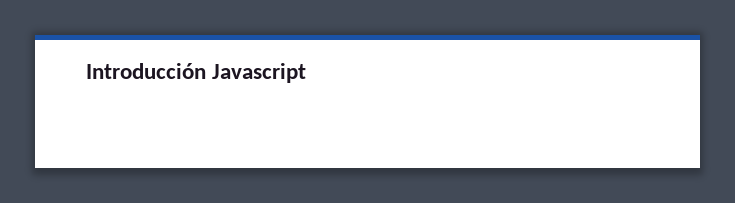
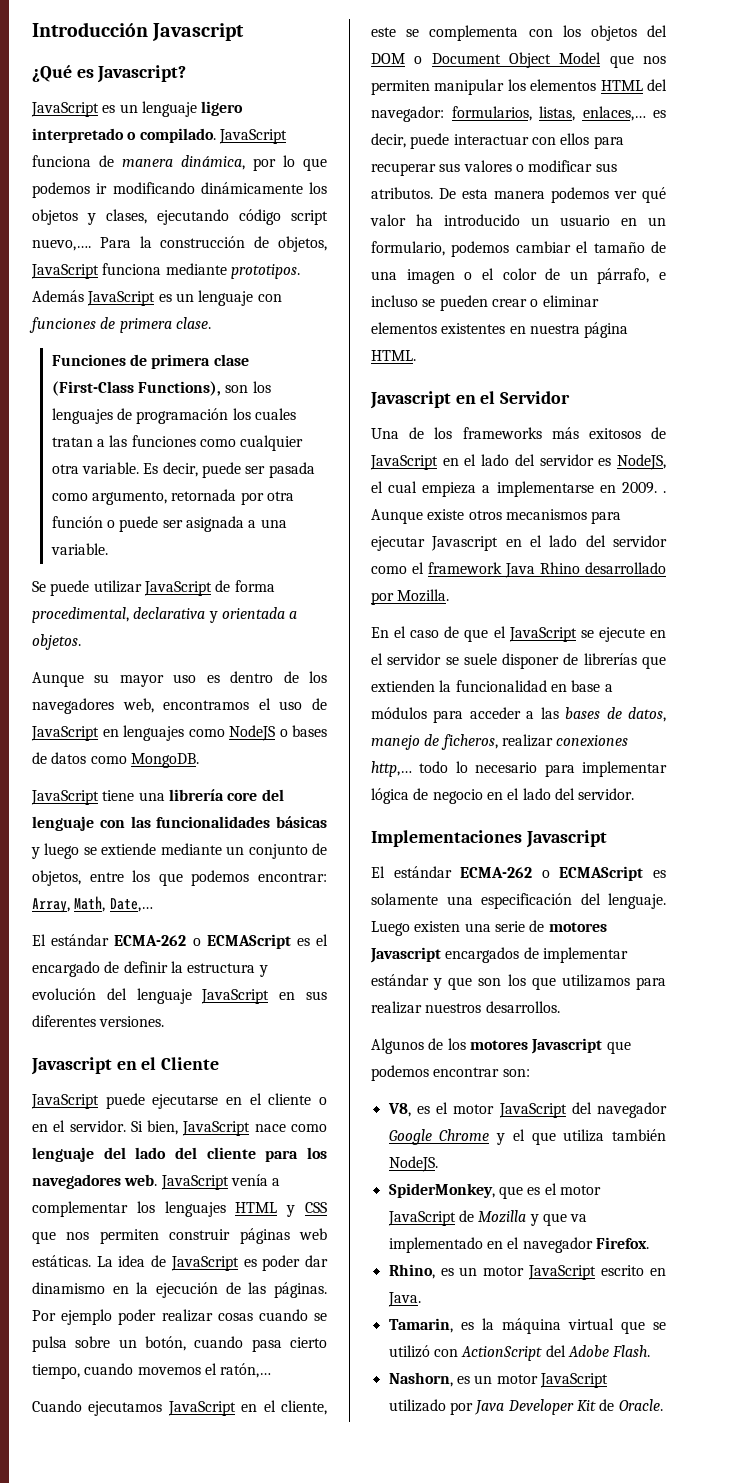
+ ¿Qué es Javascript?
+ JavaScript es un lenguaje ligero interpretado o compilado. JavaScript funciona de manera dinámica, por lo que podemos ir modificando dinámicamente los objetos y clases, ejecutando código script nuevo,…. Para la construcción de objetos, JavaScript funciona mediante prototipos. Además JavaScript es un lenguaje con funciones de primera clase.
+ Funciones de primera clase (First-Class Functions), son los lenguajes de programación los cuales tratan a las funciones como cualquier otra variable. Es decir, puede ser pasada como argumento, retornada por otra función o puede ser asignada a una variable.
+ Se puede utilizar JavaScript de forma procedimental, declarativa y orientada a objetos.
+ Aunque su mayor uso es dentro de los navegadores web, encontramos el uso de JavaScript en lenguajes como NodeJS o bases de datos como MongoDB.
+ JavaScript tiene una librería core del lenguaje con las funcionalidades básicas y luego se extiende mediante un conjunto de objetos, entre los que podemos encontrar: Array, Math, Date,…
+ El estándar ECMA-262 o ECMAScript es el encargado de definir la estructura y evolución del lenguaje JavaScript en sus diferentes versiones.
+ Javascript en el Cliente
+ JavaScript puede ejecutarse en el cliente o en el servidor. Si bien, JavaScript nace como lenguaje del lado del cliente para los navegadores web. JavaScript venía a complementar los lenguajes HTML y CSS que nos permiten construir páginas web estáticas. La idea de JavaScript es poder dar dinamismo en la ejecución de las páginas. Por ejemplo poder realizar cosas cuando se pulsa sobre un botón, cuando pasa cierto tiempo, cuando movemos el ratón,…
+ Cuando ejecutamos JavaScript en el cliente, este se complementa con los objetos del DOM o Document Object Model que nos permiten manipular los elementos HTML del navegador: formularios, listas, enlaces,… es decir, puede interactuar con ellos para recuperar sus valores o modificar sus atributos. De esta manera podemos ver qué valor ha introducido un usuario en un formulario, podemos cambiar el tamaño de una imagen o el color de un párrafo, e incluso se pueden crear o eliminar elementos existentes en nuestra página HTML.
+ Javascript en el Servidor
+ Una de los frameworks más exitosos de JavaScript en el lado del servidor es NodeJS, el cual empieza a implementarse en 2009. . Aunque existe otros mecanismos para ejecutar Javascript en el lado del servidor como el framework Java Rhino desarrollado por Mozilla.
+ En el caso de que el JavaScript se ejecute en el servidor se suele disponer de librerías que extienden la funcionalidad en base a módulos para acceder a las bases de datos, manejo de ficheros, realizar conexiones http,… todo lo necesario para implementar lógica de negocio en el lado del servidor.
+ Implementaciones Javascript
+ El estándar ECMA-262 o ECMAScript es solamente una especificación del lenguaje. Luego existen una serie de motores Javascript encargados de implementar estándar y que son los que utilizamos para realizar nuestros desarrollos.
+ Algunos de los motores Javascript que podemos encontrar son:
+ V8, es el motor JavaScript del navegador Google Chrome y el que utiliza también NodeJS.
+ SpiderMonkey, que es el motor JavaScript de Mozilla y que va implementado en el navegador Firefox.
+ Rhino, es un motor JavaScript escrito en Java.
+ Tamarin, es la máquina virtual que se utilizó con ActionScript del Adobe Flash.
+ Nashorn, es un motor JavaScript utilizado por Java Developer Kit de Oracle.

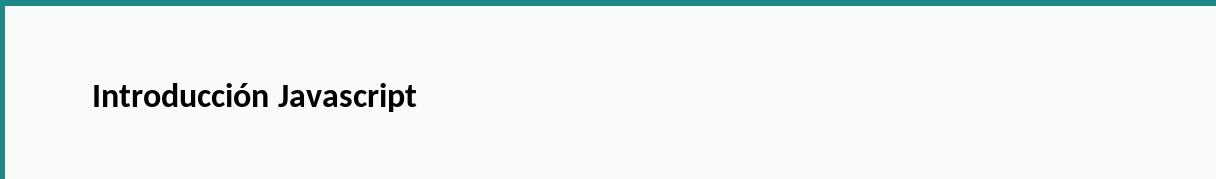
- ¿Qué es Javascript?
- JavaScript es un lenguaje ligero interpretado o compilado. JavaScript funciona de manera dinámica, por lo que podemos ir modificando dinámicamente los objetos y clases, ejecutando código script nuevo,…. Para la construcción de objetos, JavaScript funciona mediante prototipos. Además JavaScript es un lenguaje con funciones de primera clase.
- Funciones de primera clase (First-Class Functions), son los lenguajes de programación los cuales tratan a las funciones como cualquier otra variable. Es decir, puede ser pasada como argumento, retornada por otra función o puede ser asignada a una variable.
- Se puede utilizar JavaScript de forma procedimental, declarativa y orientada a objetos.
- Aunque su mayor uso es dentro de los navegadores web, encontramos el uso de JavaScript en lenguajes como NodeJS o bases de datos como MongoDB.
- JavaScript tiene una librería core del lenguaje con las funcionalidades básicas y luego se extiende mediante un conjunto de objetos, entre los que podemos encontrar: Array, Math, Date,…
- El estándar ECMA-262 o ECMAScript es el encargado de definir la estructura y evolución del lenguaje JavaScript en sus diferentes versiones.
- Javascript en el Cliente
- JavaScript puede ejecutarse en el cliente o en el servidor. Si bien, JavaScript nace como lenguaje del lado del cliente para los navegadores web. JavaScript venía a complementar los lenguajes HTML y CSS que nos permiten construir páginas web estáticas. La idea de JavaScript es poder dar dinamismo en la ejecución de las páginas. Por ejemplo poder realizar cosas cuando se pulsa sobre un botón, cuando pasa cierto tiempo, cuando movemos el ratón,…
- Cuando ejecutamos JavaScript en el cliente, este se complementa con los objetos del DOM o Document Object Model que nos permiten manipular los elementos HTML del navegador: formularios, listas, enlaces,… es decir, puede interactuar con ellos para recuperar sus valores o modificar sus atributos. De esta manera podemos ver qué valor ha introducido un usuario en un formulario, podemos cambiar el tamaño de una imagen o el color de un párrafo, e incluso se pueden crear o eliminar elementos existentes en nuestra página HTML.
- Javascript en el Servidor
- Una de los frameworks más exitosos de JavaScript en el lado del servidor es NodeJS, el cual empieza a implementarse en 2009. . Aunque existe otros mecanismos para ejecutar Javascript en el lado del servidor como el framework Java Rhino desarrollado por Mozilla.
- En el caso de que el JavaScript se ejecute en el servidor se suele disponer de librerías que extienden la funcionalidad en base a módulos para acceder a las bases de datos, manejo de ficheros, realizar conexiones http,… todo lo necesario para implementar lógica de negocio en el lado del servidor.
- Implementaciones Javascript
- El estándar ECMA-262 o ECMAScript es solamente una especificación del lenguaje. Luego existen una serie de motores Javascript encargados de implementar estándar y que son los que utilizamos para realizar nuestros desarrollos.
- Algunos de los motores Javascript que podemos encontrar son:
- V8, es el motor JavaScript del navegador Google Chrome y el que utiliza también NodeJS.
- SpiderMonkey, que es el motor JavaScript de Mozilla y que va implementado en el navegador Firefox.
- Rhino, es un motor JavaScript escrito en Java.
- Tamarin, es la máquina virtual que se utilizó con ActionScript del Adobe Flash.
- Nashorn, es un motor JavaScript utilizado por Java Developer Kit de Oracle.

